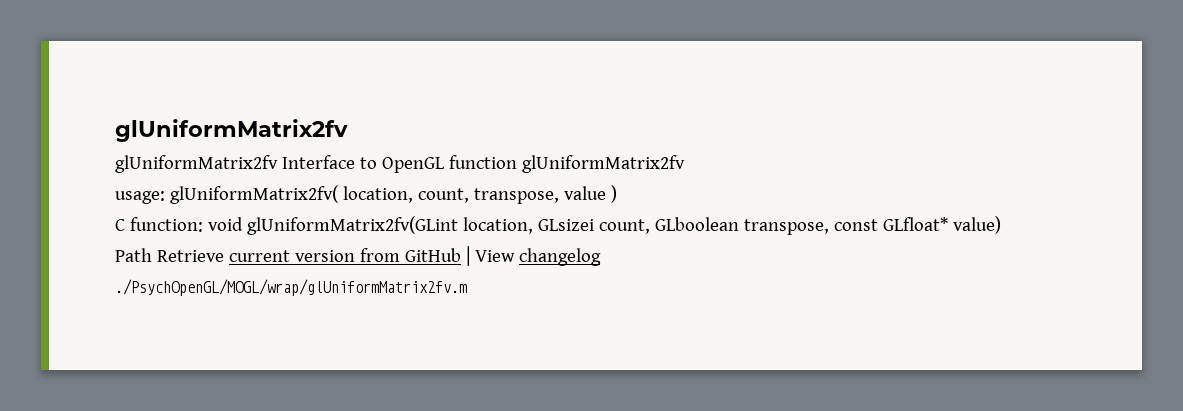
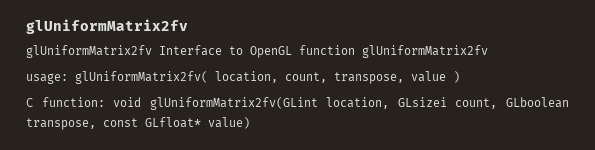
- Path Retrieve current version from GitHub | View changelog
- ./PsychOpenGL/MOGL/wrap/glUniformMatrix2fv.m

